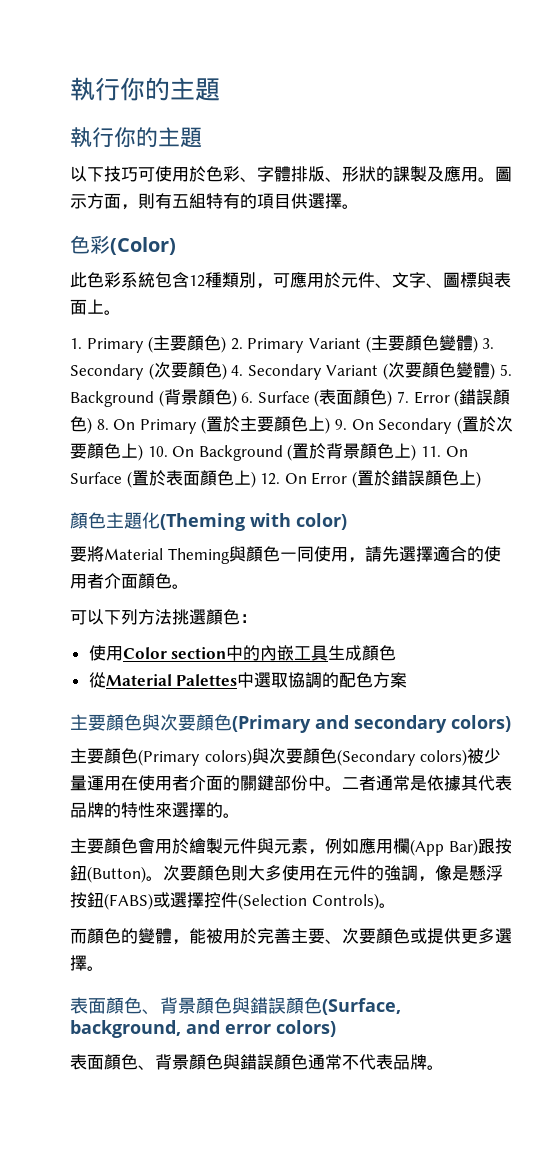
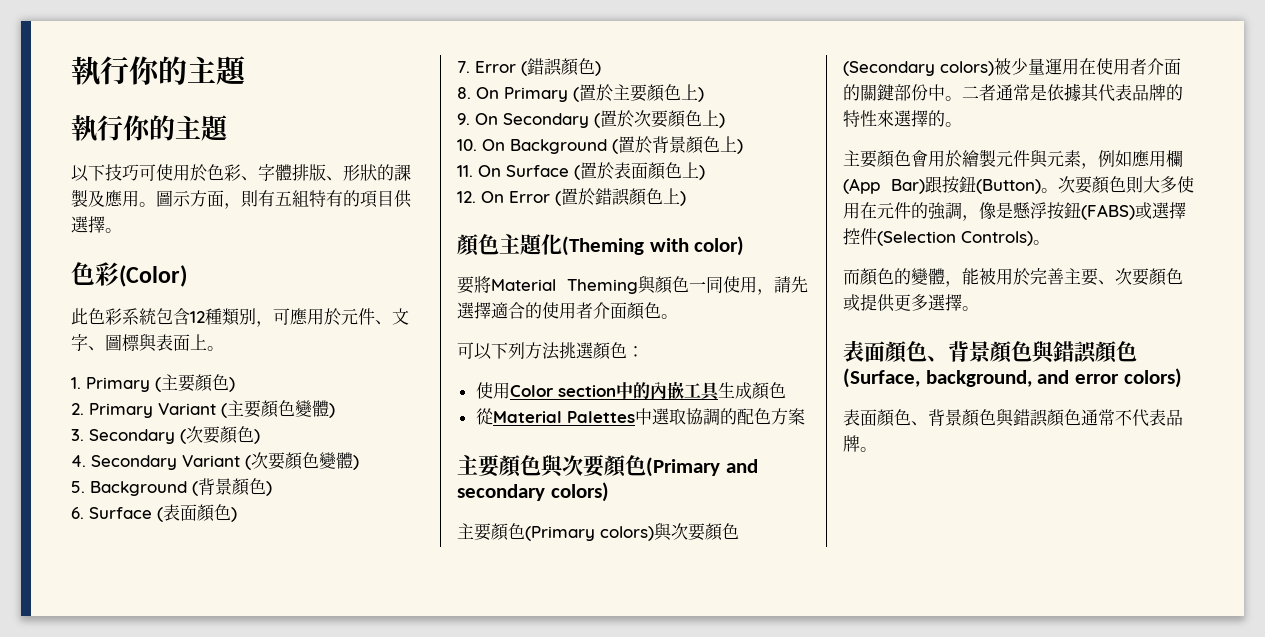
- 1. Primary (主要顏色) 2. Primary Variant (主要顏色變體) 3. Secondary (次要顏色) 4. Secondary Variant (次要顏色變體) 5. Background (背景顏色) 6. Surface (表面顏色) 7. Error (錯誤顏色) 8. On Primary (置於主要顏色上) 9. On Secondary (置於次要顏色上) 10. On Background (置於背景顏色上) 11. On Surface (置於表面顏色上) 12. On Error (置於錯誤顏色上)
+ 1. Primary (主要顏色)
+ 2. Primary Variant (主要顏色變體)
+ 3. Secondary (次要顏色)
+ 4. Secondary Variant (次要顏色變體)
+ 5. Background (背景顏色)
+ 6. Surface (表面顏色)
+ 7. Error (錯誤顏色)
+ 8. On Primary (置於主要顏色上)
+ 9. On Secondary (置於次要顏色上)
+ 10. On Background (置於背景顏色上)
+ 11. On Surface (置於表面顏色上)
+ 12. On Error (置於錯誤顏色上)

